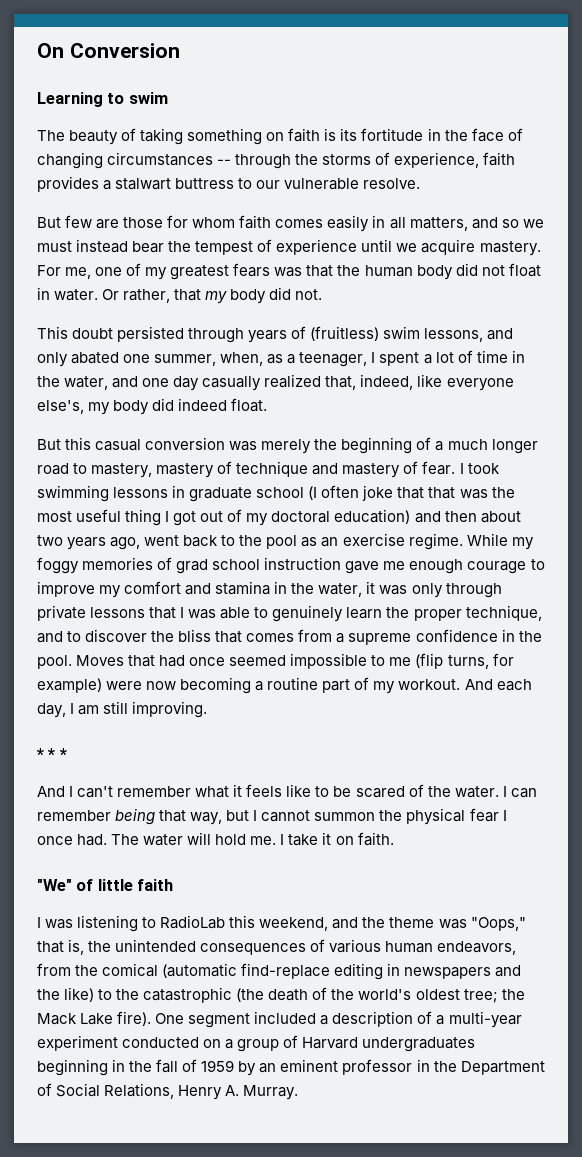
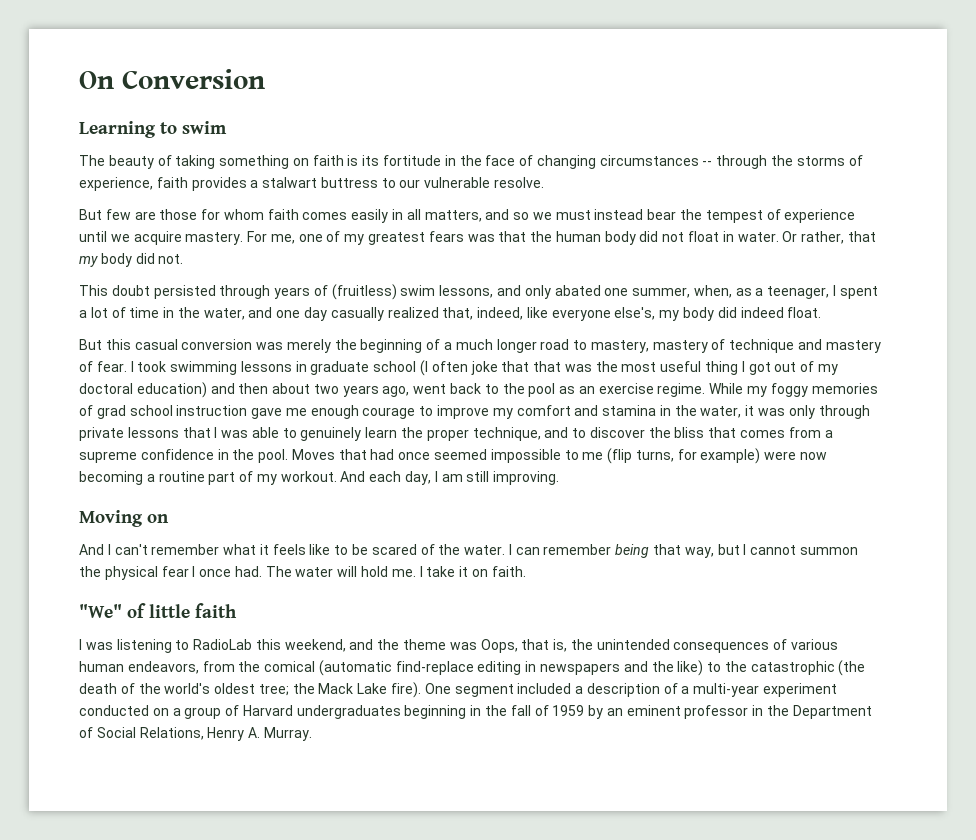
- * * *
+ Moving on
- I was listening to RadioLab this weekend, and the theme was "Oops," that is, the unintended consequences of various human endeavors, from the comical (automatic find-replace editing in newspapers and the like) to the catastrophic (the death of the world's oldest tree; the Mack Lake fire).
+ I was listening to RadioLab this weekend, and the theme was Oops, that is, the unintended consequences of various human endeavors, from the comical (automatic find-replace editing in newspapers and the like) to the catastrophic (the death of the world's oldest tree; the Mack Lake fire).

